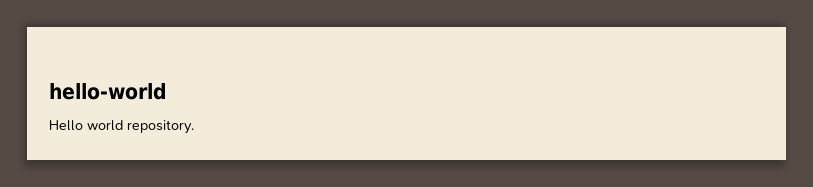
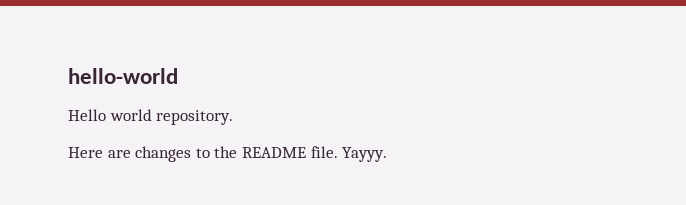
+ Here are changes to the README file. Yayyy.

